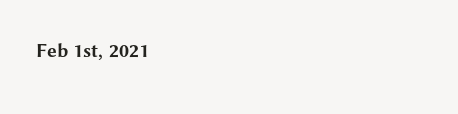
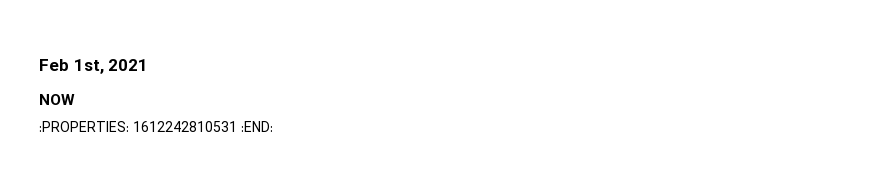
+ NOW
+ :PROPERTIES: 1612242810531 :END:

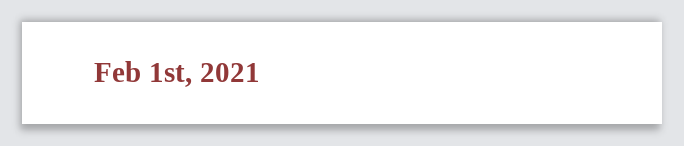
- NOW
- :PROPERTIES: 1612242810531 :END:

